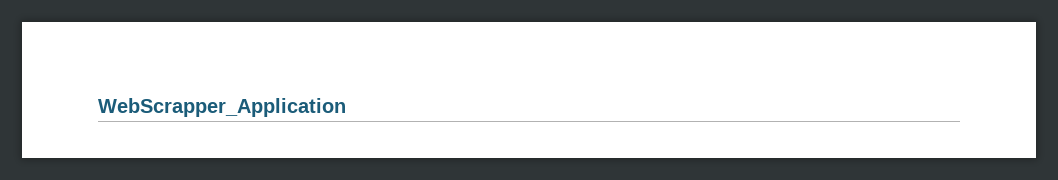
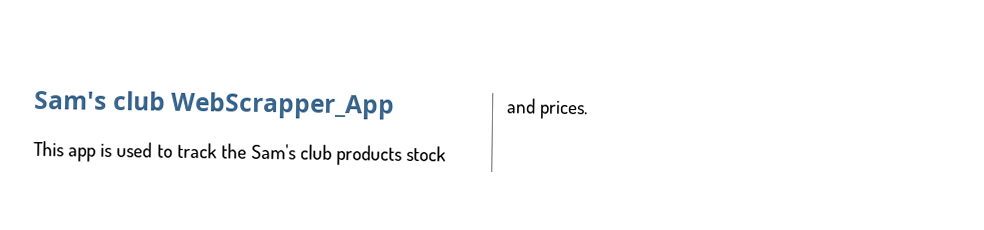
- WebScrapper_Application
+ Sam's club WebScrapper_App
+ This app is used to track the Sam's club products stock and prices.

